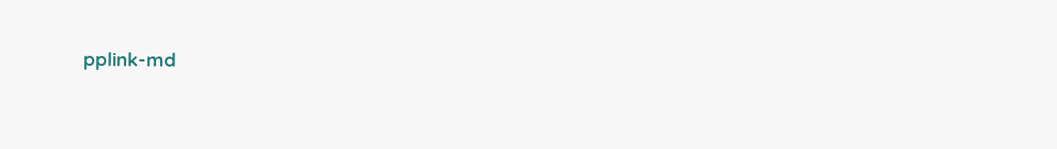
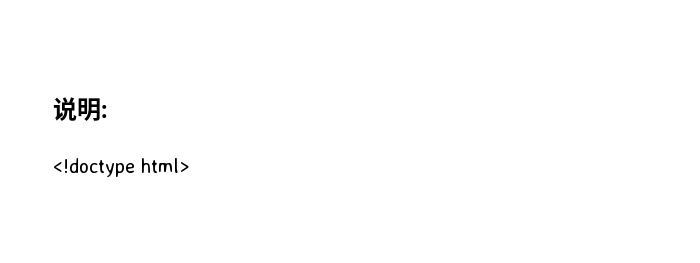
- pplink-md
+ 说明:
+ <!doctype html>

